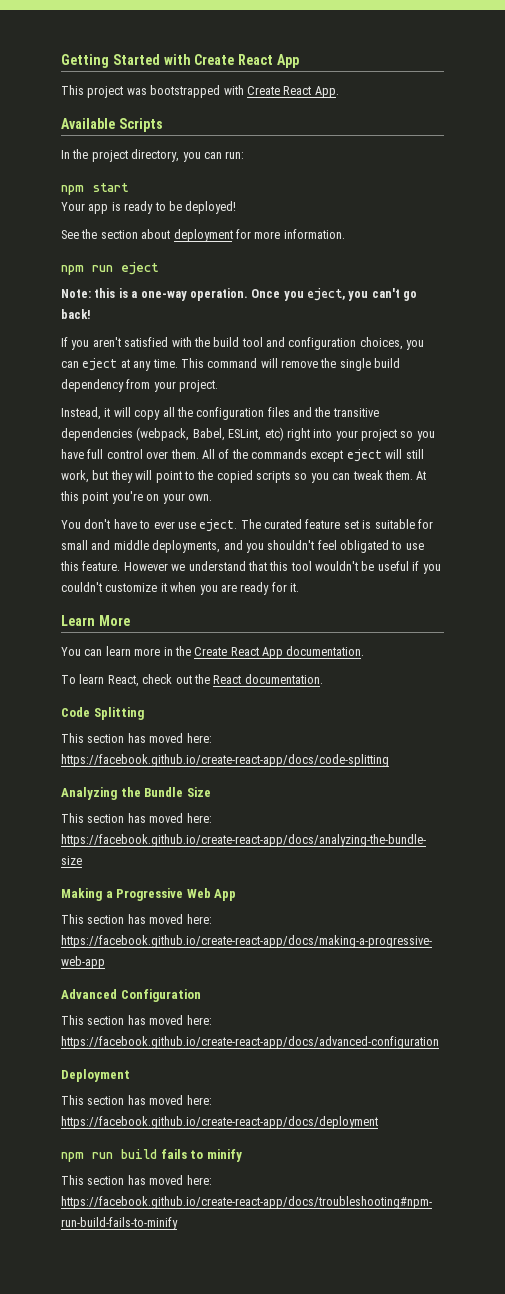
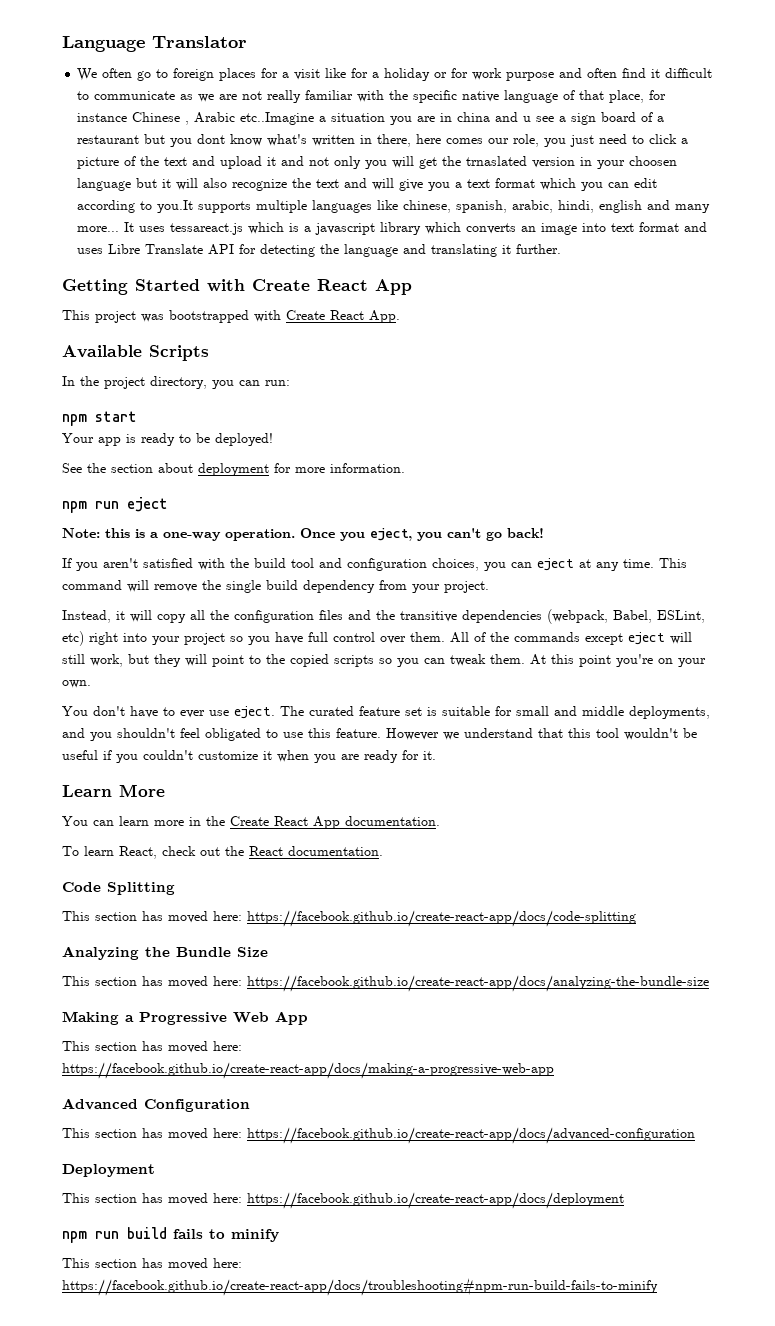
+ Language Translator
+ We often go to foreign places for a visit like for a holiday or for work purpose and often find it difficult to communicate as we are not really familiar with the specific native language of that place, for instance Chinese , Arabic etc..Imagine a situation you are in china and u see a sign board of a restaurant but you dont know what's written in there, here comes our role, you just need to click a picture of the text and upload it and not only you will get the trnaslated version in your choosen language but it will also recognize the text and will give you a text format which you can edit according to you.It supports multiple languages like chinese, spanish, arabic, hindi, english and many more... It uses tessareact.js which is a javascript library which converts an image into text format and uses Libre Translate API for detecting the language and translating it further.

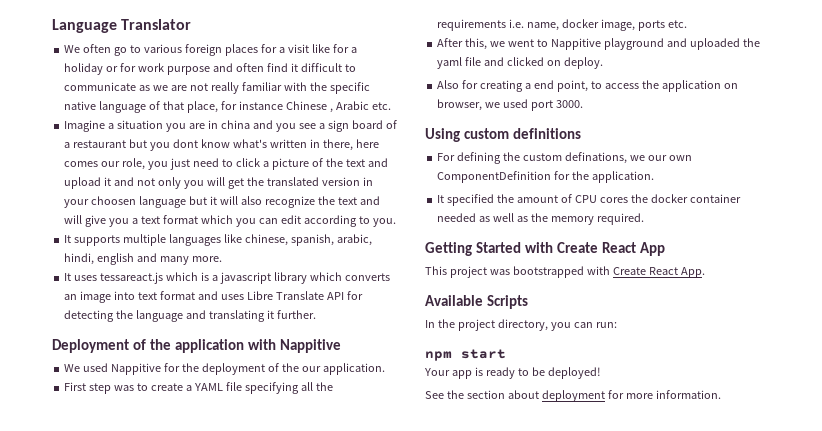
- We often go to foreign places for a visit like for a holiday or for work purpose and often find it difficult to communicate as we are not really familiar with the specific native language of that place, for instance Chinese , Arabic etc..Imagine a situation you are in china and u see a sign board of a restaurant but you dont know what's written in there, here comes our role, you just need to click a picture of the text and upload it and not only you will get the trnaslated version in your choosen language but it will also recognize the text and will give you a text format which you can edit according to you.It supports multiple languages like chinese, spanish, arabic, hindi, english and many more... It uses tessareact.js which is a javascript library which converts an image into text format and uses Libre Translate API for detecting the language and translating it further.
+ We often go to various foreign places for a visit like for a holiday or for work purpose and often find it difficult to communicate as we are not really familiar with the specific native language of that place, for instance Chinese , Arabic etc.
+ Imagine a situation you are in china and you see a sign board of a restaurant but you dont know what's written in there, here comes our role, you just need to click a picture of the text and upload it and not only you will get the translated version in your choosen language but it will also recognize the text and will give you a text format which you can edit according to you.
+ It supports multiple languages like chinese, spanish, arabic, hindi, english and many more.
+ It uses tessareact.js which is a javascript library which converts an image into text format and uses Libre Translate API for detecting the language and translating it further.
+ Deployment of the application with Nappitive
+ We used Nappitive for the deployment of the our application.
+ First step was to create a YAML file specifying all the requirements i.e. name, docker image, ports etc.
+ After this, we went to Nappitive playground and uploaded the yaml file and clicked on deploy.
+ Also for creating a end point, to access the application on browser, we used port 3000.
+ Using custom definitions
+ For defining the custom definations, we our own ComponentDefinition for the application.
+ It specified the amount of CPU cores the docker container needed as well as the memory required.
- npm run eject
- Note: this is a one-way operation. Once you eject, you can't go back!
- If you aren't satisfied with the build tool and configuration choices, you can eject at any time. This command will remove the single build dependency from your project.
- Instead, it will copy all the configuration files and the transitive dependencies (webpack, Babel, ESLint, etc) right into your project so you have full control over them. All of the commands except eject will still work, but they will point to the copied scripts so you can tweak them. At this point you're on your own.
- You don't have to ever use eject. The curated feature set is suitable for small and middle deployments, and you shouldn't feel obligated to use this feature. However we understand that this tool wouldn't be useful if you couldn't customize it when you are ready for it.
- Learn More
- You can learn more in the Create React App documentation.
- To learn React, check out the React documentation.
- Code Splitting
- This section has moved here: https://facebook.github.io/create-react-app/docs/code-splitting
- Analyzing the Bundle Size
- This section has moved here: https://facebook.github.io/create-react-app/docs/analyzing-the-bundle-size
- Making a Progressive Web App
- This section has moved here: https://facebook.github.io/create-react-app/docs/making-a-progressive-web-app
- Advanced Configuration
- This section has moved here: https://facebook.github.io/create-react-app/docs/advanced-configuration
- Deployment
- This section has moved here: https://facebook.github.io/create-react-app/docs/deployment
- npm run build fails to minify
- This section has moved here: https://facebook.github.io/create-react-app/docs/troubleshooting#npm-run-build-fails-to-minify

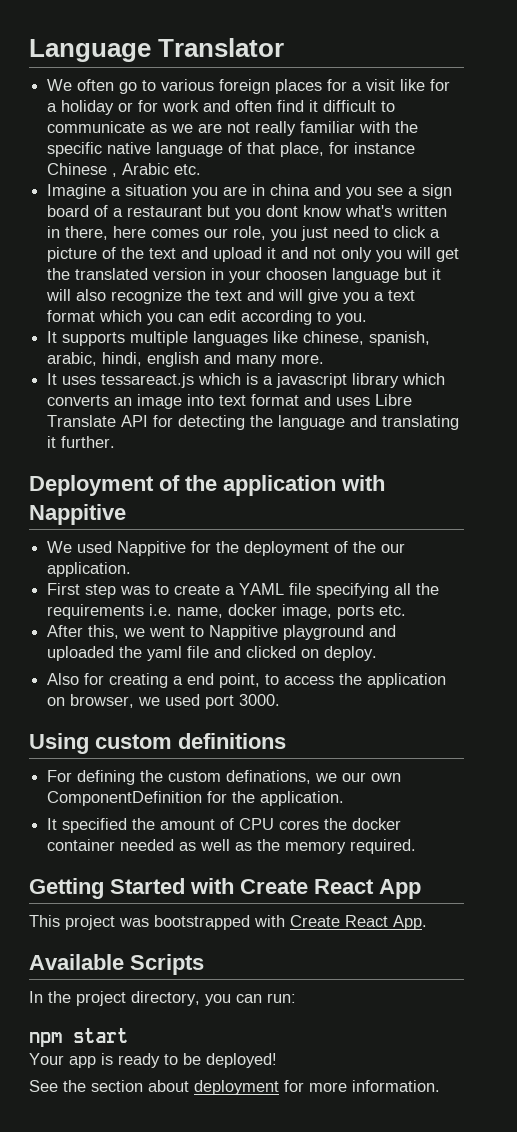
- We often go to various foreign places for a visit like for a holiday or for work purpose and often find it difficult to communicate as we are not really familiar with the specific native language of that place, for instance Chinese , Arabic etc.
+ We often go to various foreign places for a visit like for a holiday or for work and often find it difficult to communicate as we are not really familiar with the specific native language of that place, for instance Chinese , Arabic etc.

